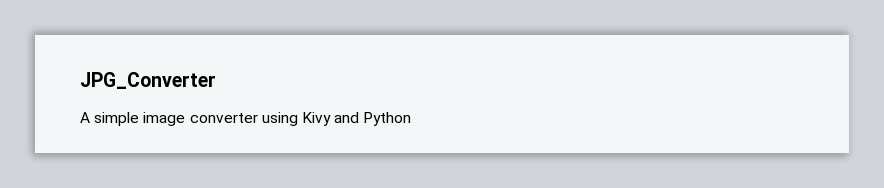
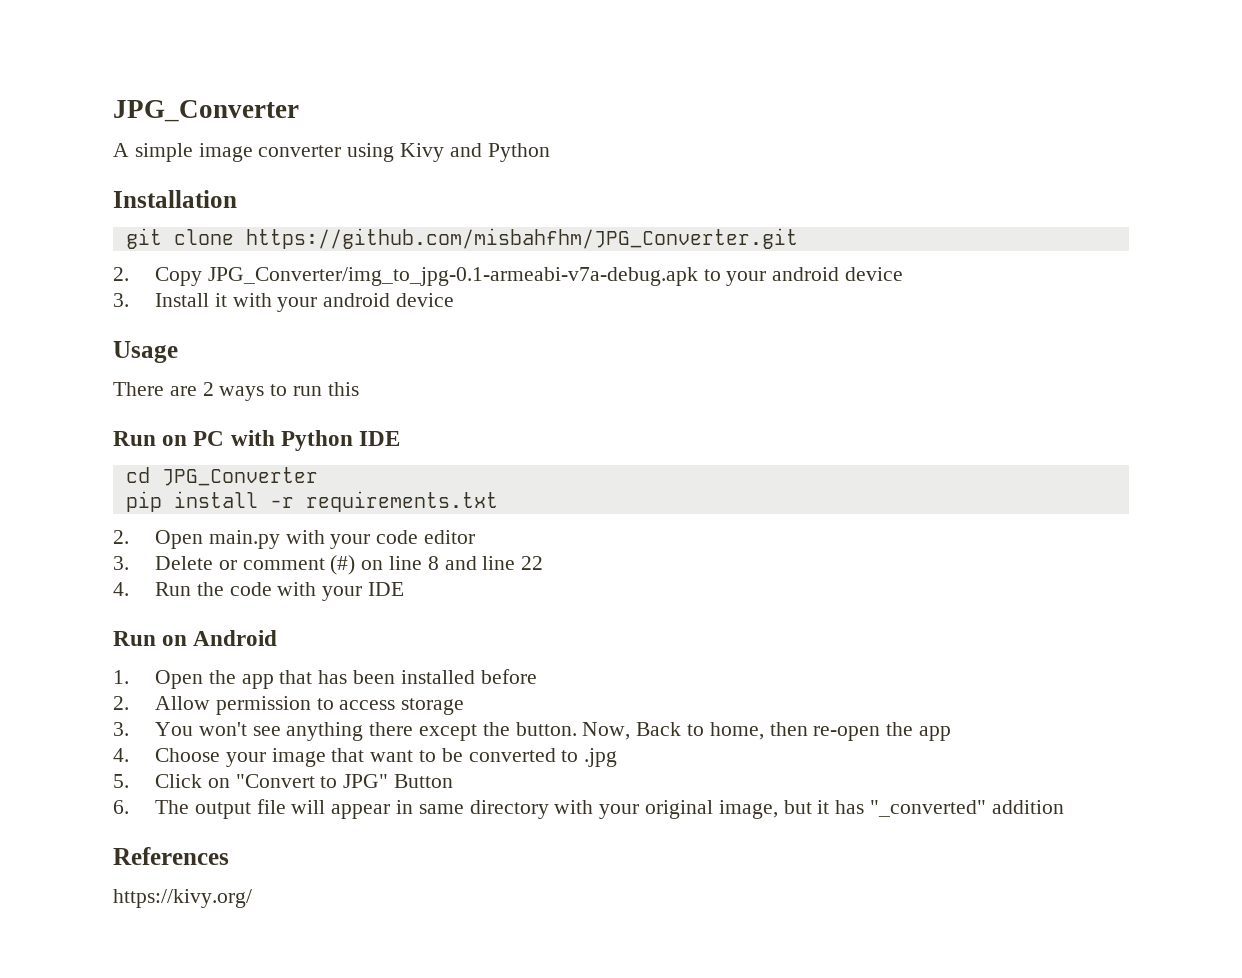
+ Installation
+ git clone https://github.com/misbahfhm/JPG_Converter.git
+ 2. Copy JPG_Converter/img_to_jpg-0.1-armeabi-v7a-debug.apk to your android device
+ 3. Install it with your android device
+ Usage
+ There are 2 ways to run this
+ Run on PC with Python IDE
+ cd JPG_Converter
+ pip install -r requirements.txt
+ 2. Open main.py with your code editor
+ 3. Delete or comment (#) on line 8 and line 22
+ 4. Run the code with your IDE
+ Run on Android
+ 1. Open the app that has been installed before
+ 2. Allow permission to access storage
+ 3. You won't see anything there except the button. Now, Back to home, then re-open the app
+ 4. Choose your image that want to be converted to .jpg
+ 5. Click on "Convert to JPG" Button
+ 6. The output file will appear in same directory with your original image, but it has "_converted" addition
+ References
+ https://kivy.org/

